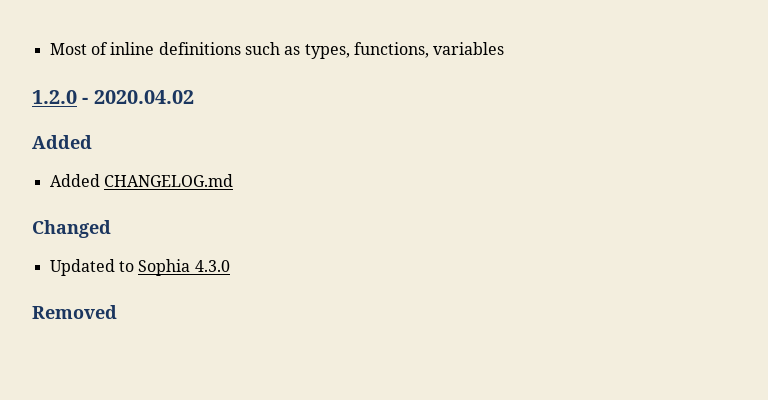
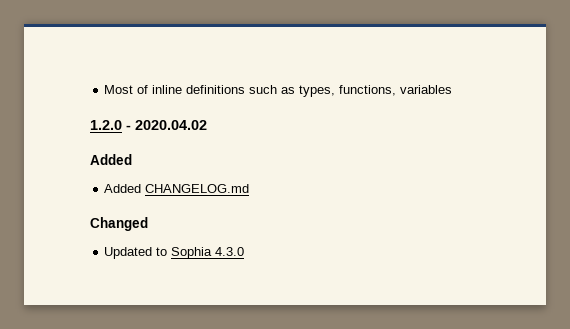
- Removed

